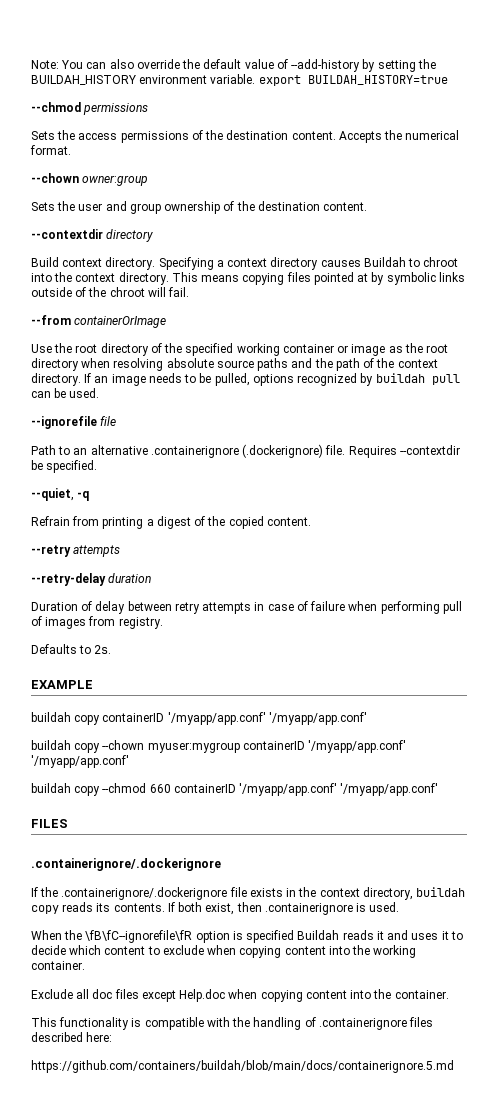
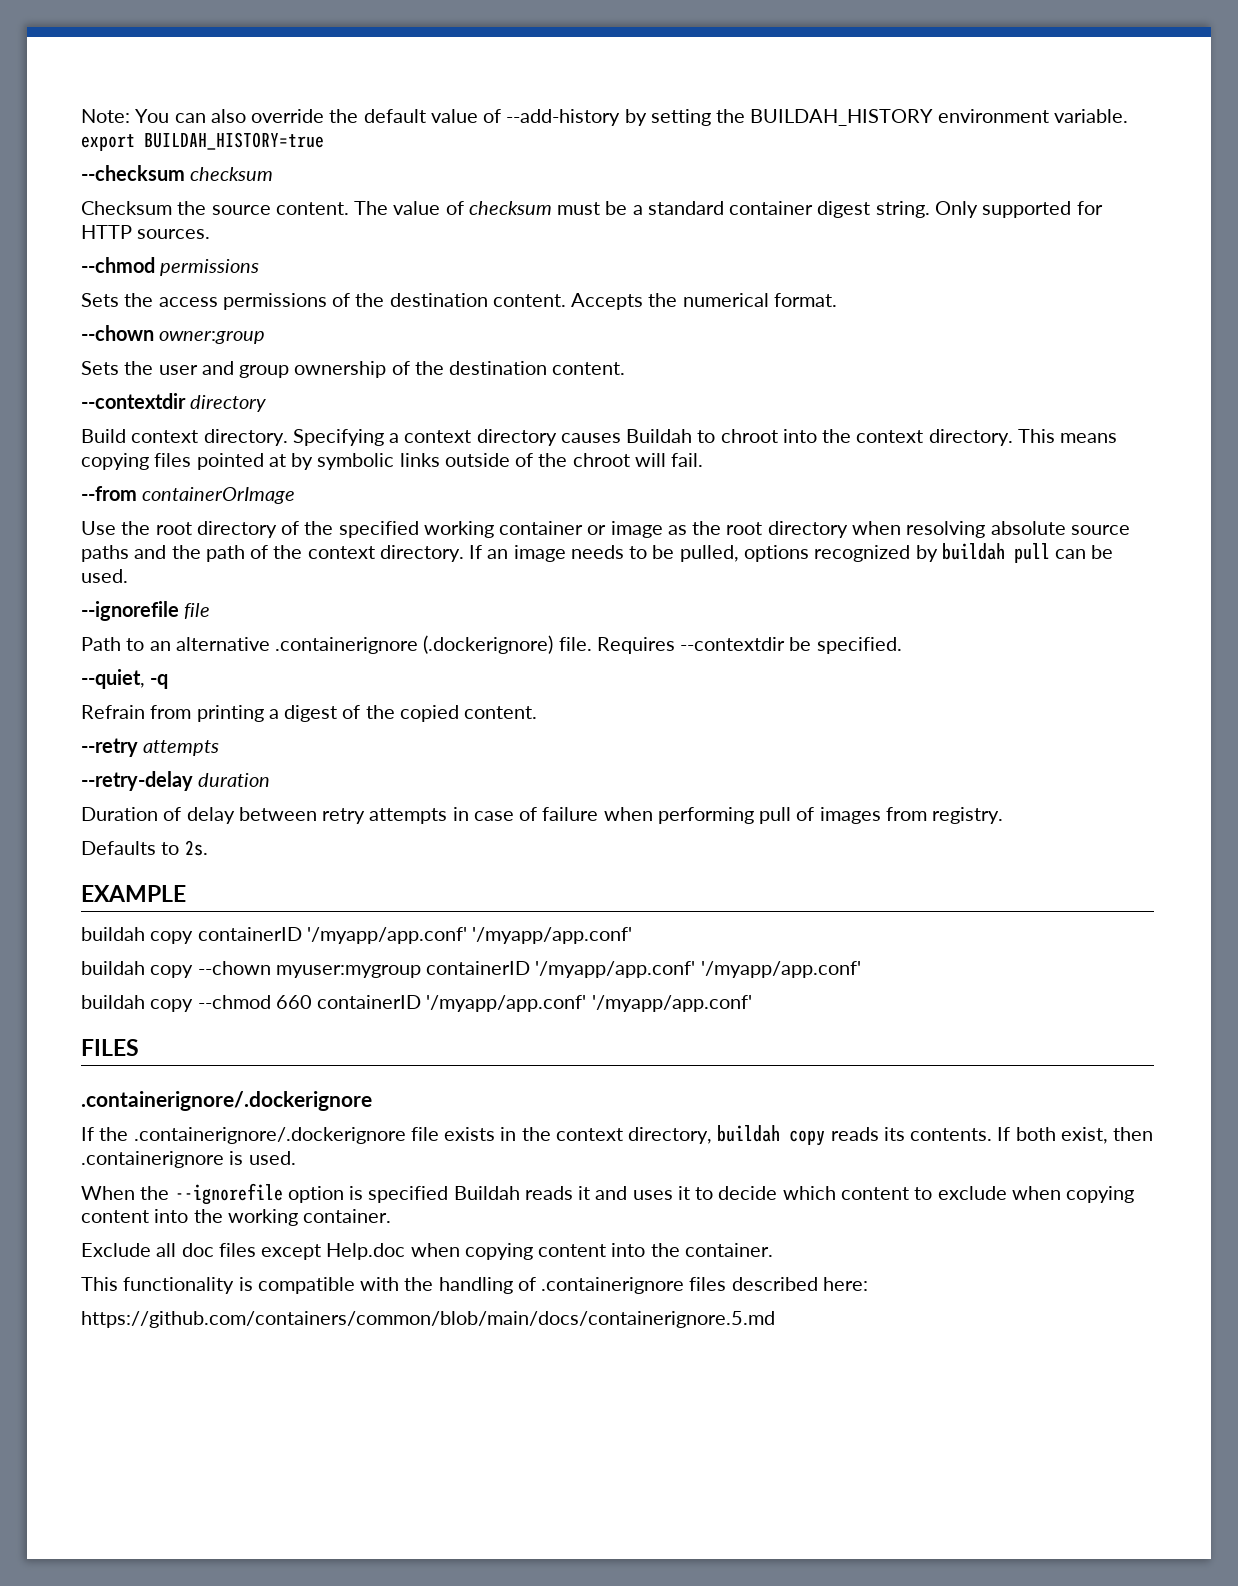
+ --checksum checksum
+ Checksum the source content. The value of checksum must be a standard container digest string. Only supported for HTTP sources.
- When the \fB\fC--ignorefile\fR option is specified Buildah reads it and uses it to decide which content to exclude when copying content into the working container.
+ When the --ignorefile option is specified Buildah reads it and uses it to decide which content to exclude when copying content into the working container.
- https://github.com/containers/buildah/blob/main/docs/containerignore.5.md
+ https://github.com/containers/common/blob/main/docs/containerignore.5.md

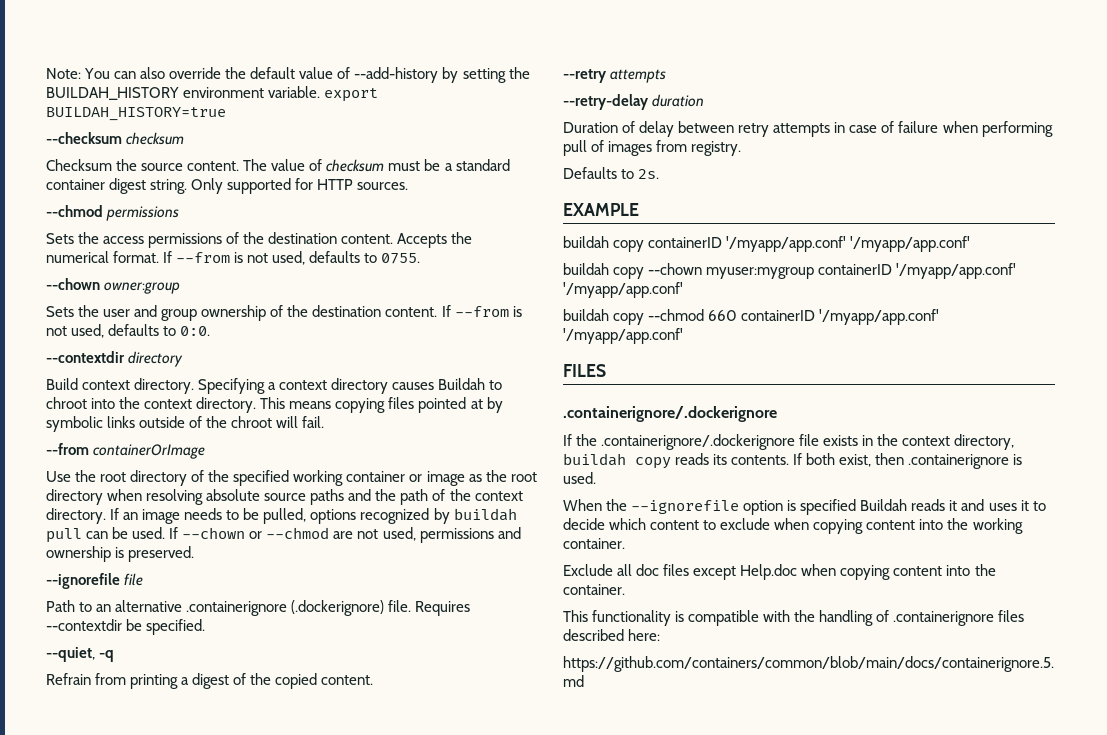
+ If --from is not used, defaults to 0755.
+ If --from is not used, defaults to 0:0.
+ If --chown or --chmod are not used, permissions and ownership is preserved.

